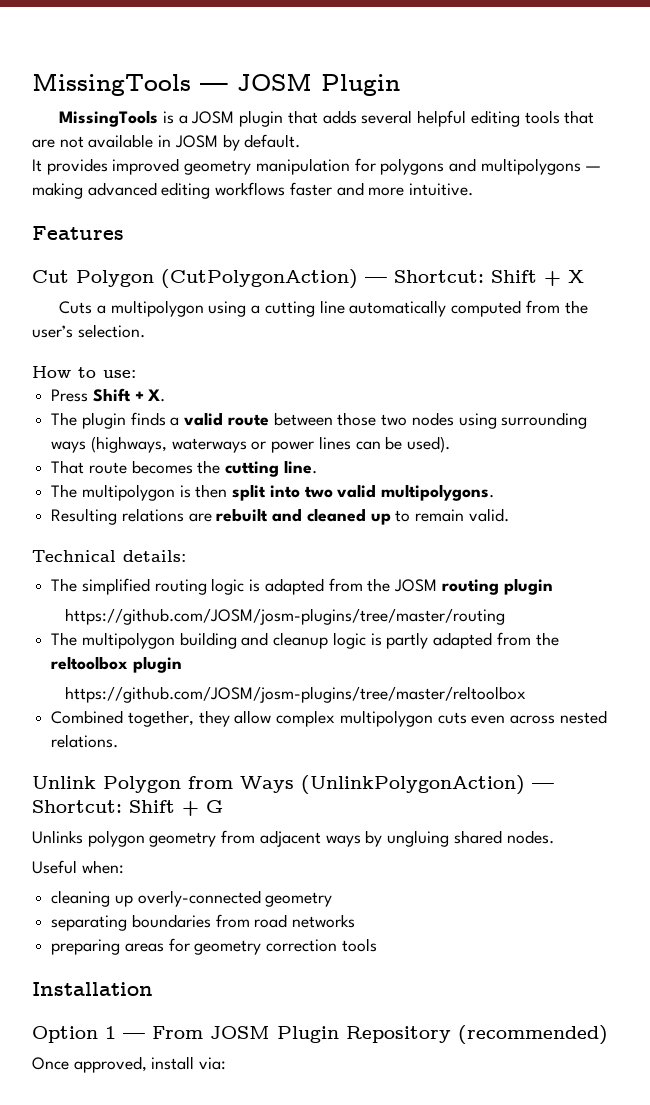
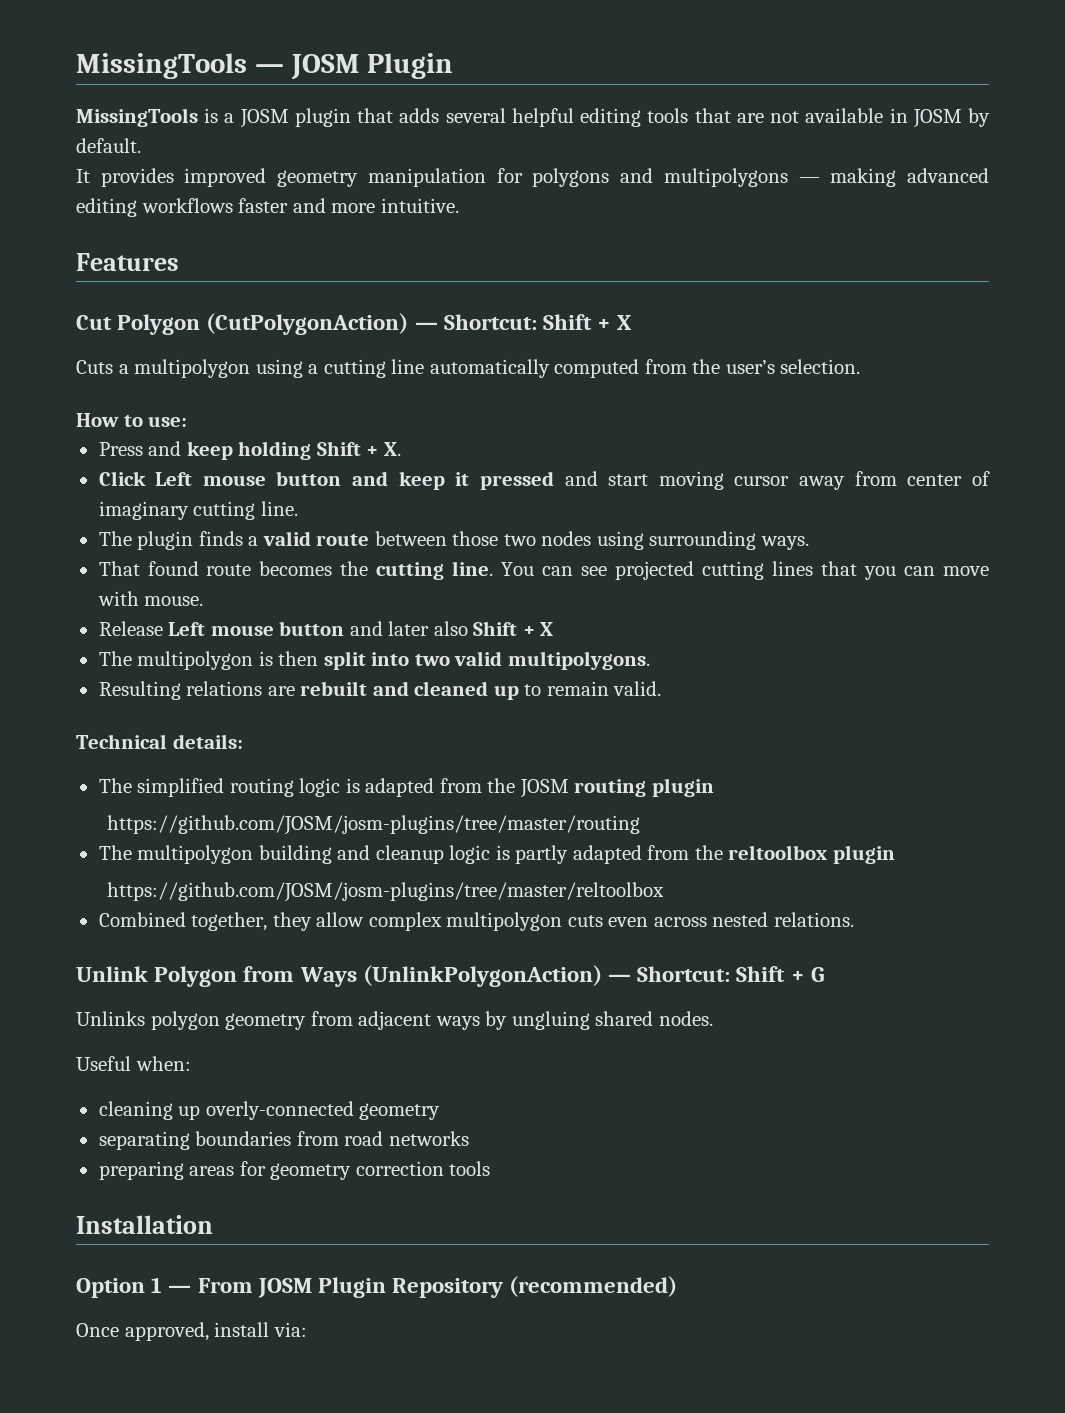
- Press Shift + X.
+ Press and keep holding Shift + X.
+ Click Left mouse button and keep it pressed and start moving cursor away from center of imaginary cutting line.
- The plugin finds a valid route between those two nodes using surrounding ways (highways, waterways or power lines can be used).
+ The plugin finds a valid route between those two nodes using surrounding ways.
- That route becomes the cutting line.
+ That found route becomes the cutting line. You can see projected cutting lines that you can move with mouse.
+ Release Left mouse button and later also Shift + X

